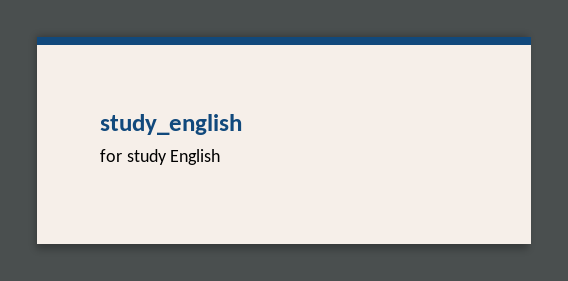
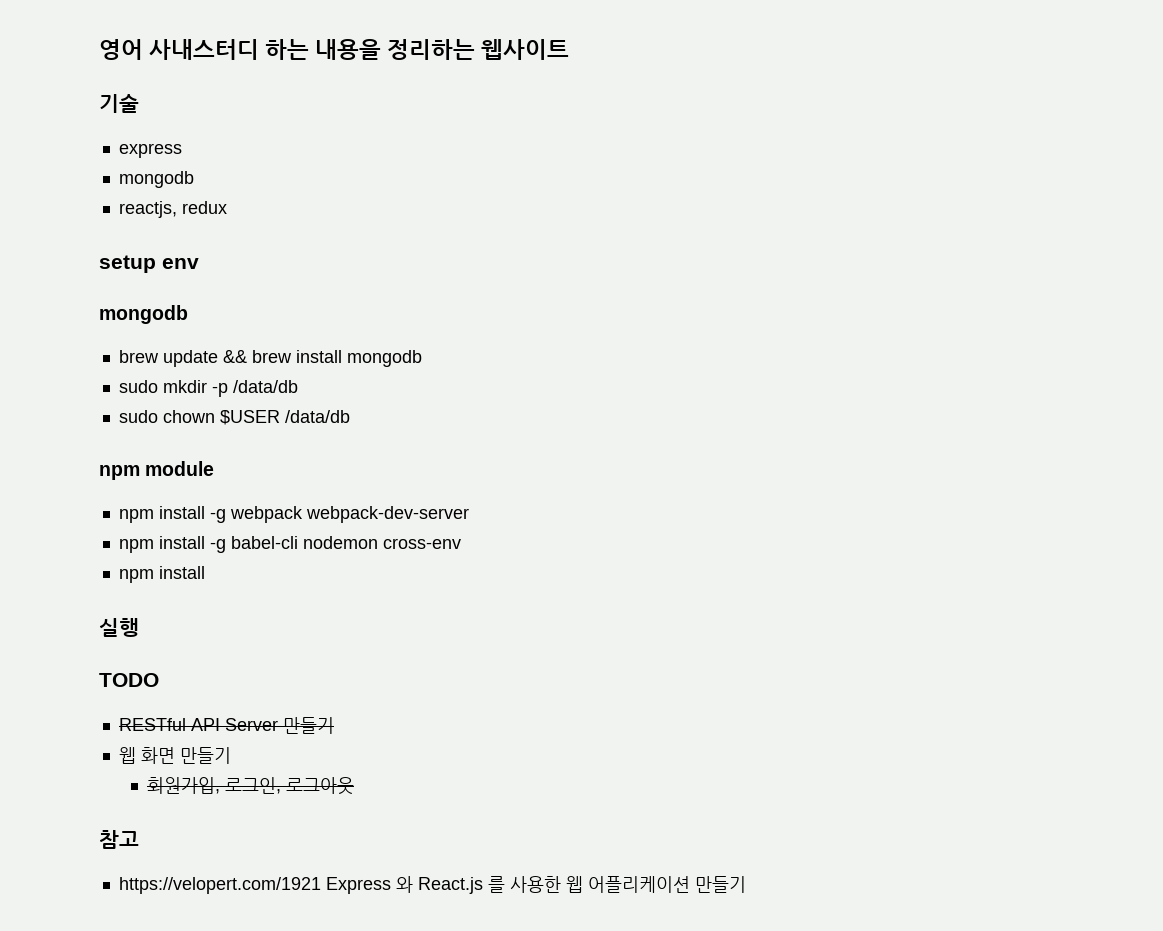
- study_english
- for study English
+ 영어 사내스터디 하는 내용을 정리하는 웹사이트
+ 기술
+ express
+ mongodb
+ reactjs, redux
+ setup env
+ mongodb
+ brew update && brew install mongodb
+ sudo mkdir -p /data/db
+ sudo chown $USER /data/db
+ npm module
+ npm install -g webpack webpack-dev-server
+ npm install -g babel-cli nodemon cross-env
+ npm install
+ 실행
+ TODO
+ RESTful API Server 만들기
+ 웹 화면 만들기
+ 회원가입, 로그인, 로그아웃
+ 참고
+ https://velopert.com/1921 Express 와 React.js 를 사용한 웹 어플리케이션 만들기

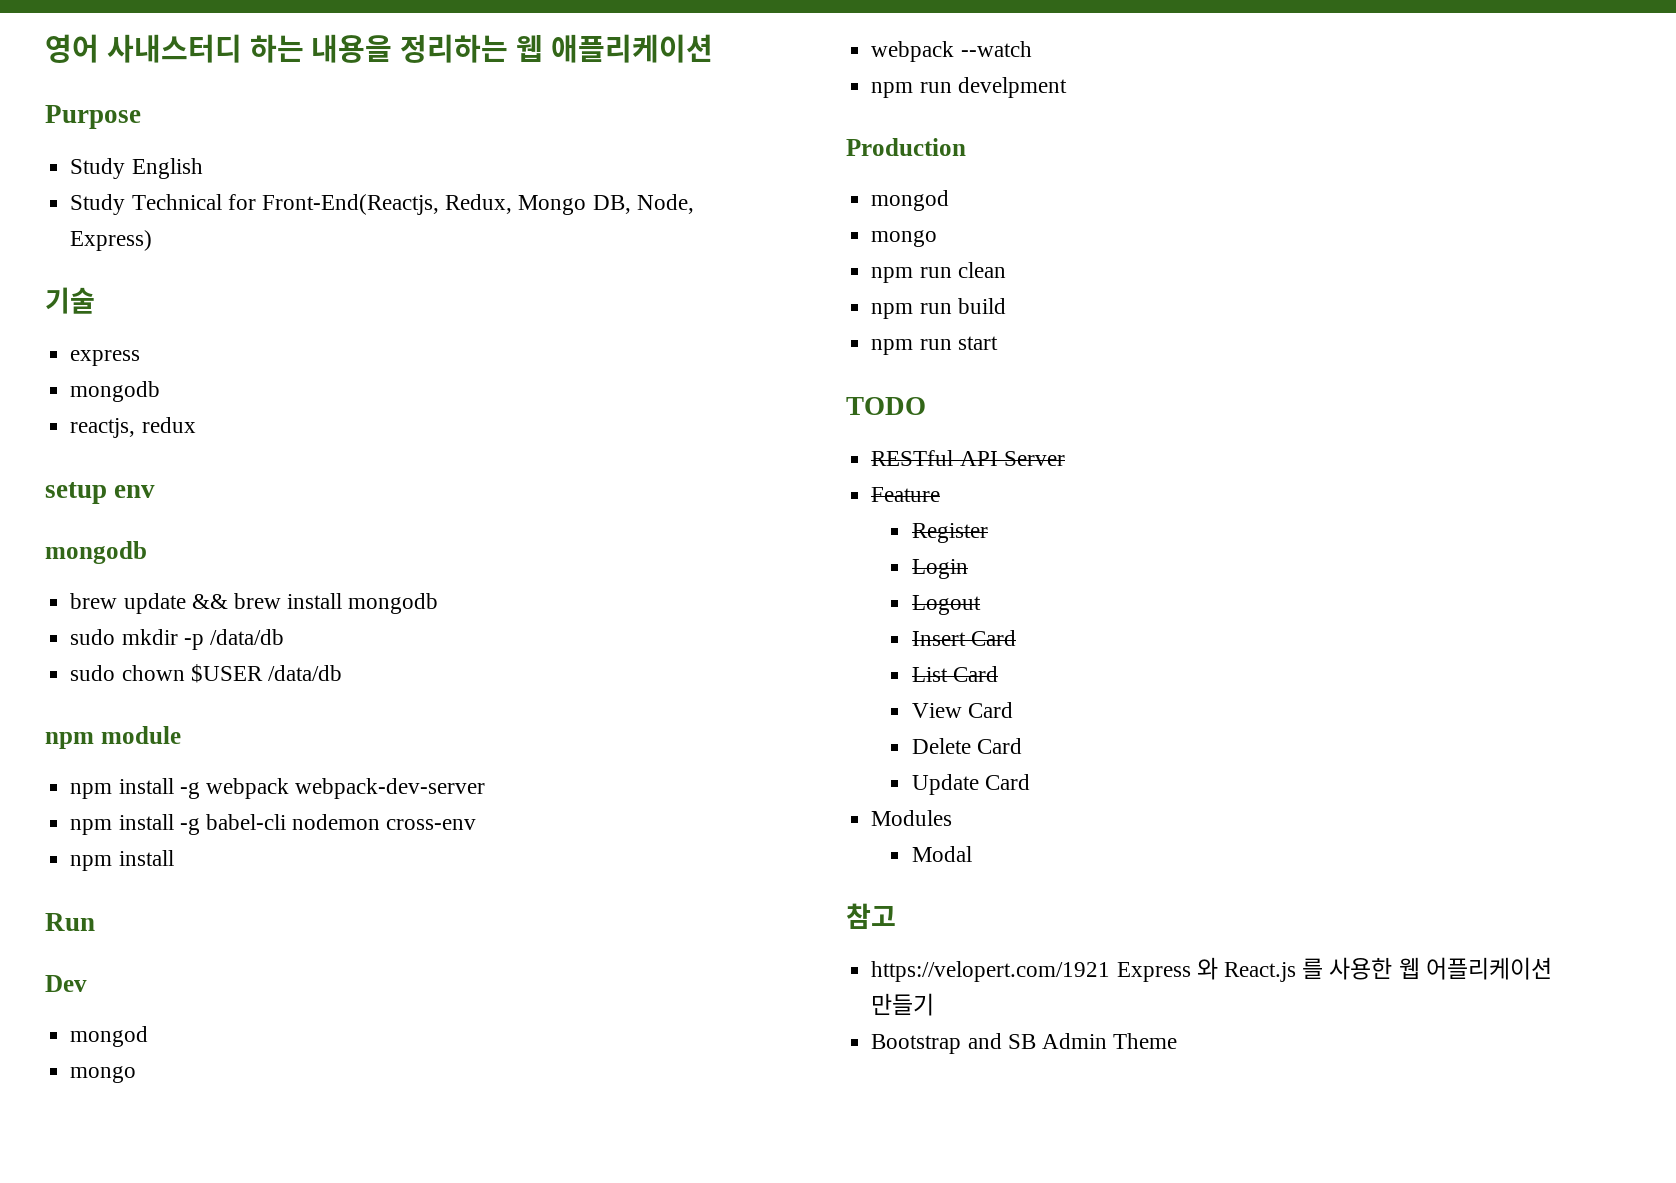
- 영어 사내스터디 하는 내용을 정리하는 웹사이트
+ 영어 사내스터디 하는 내용을 정리하는 웹 애플리케이션
+ Purpose
+ Study English
+ Study Technical for Front-End(Reactjs, Redux, Mongo DB, Node, Express)
- 실행
+ Run
+ Dev
+ mongod
+ mongo
+ webpack --watch
+ npm run develpment
+ Production
+ mongod
+ mongo
+ npm run clean
+ npm run build
+ npm run start
  TODO
- RESTful API Server 만들기
- 웹 화면 만들기
- 회원가입, 로그인, 로그아웃
+ RESTful API Server
+ Feature
+ Register
+ Login
+ Logout
+ Insert Card
+ List Card
+ View Card
+ Delete Card
+ Update Card
+ Modules
+ Modal
+ Bootstrap and SB Admin Theme

